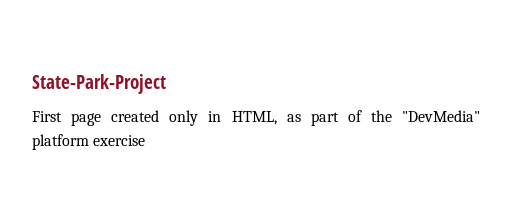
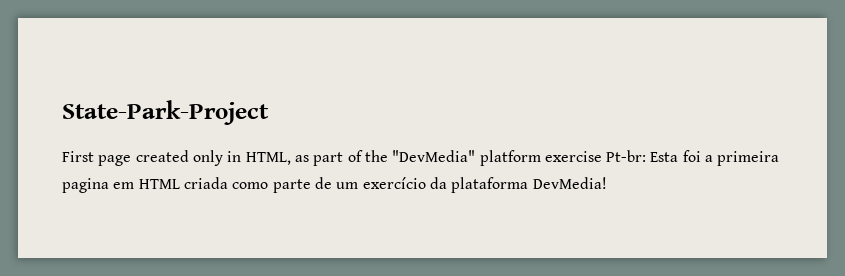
- First page created only in HTML, as part of the "DevMedia" platform exercise
+ First page created only in HTML, as part of the "DevMedia" platform exercise Pt-br: Esta foi a primeira pagina em HTML criada como parte de um exercício da plataforma DevMedia!

